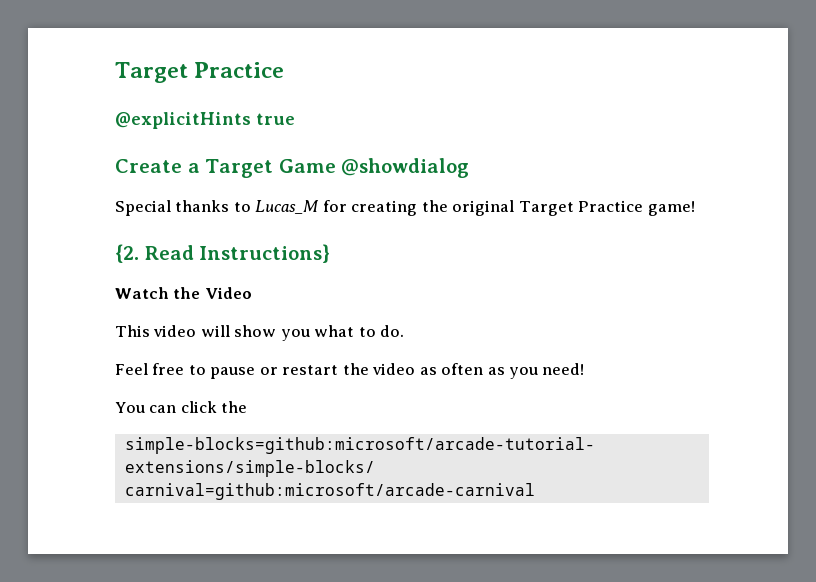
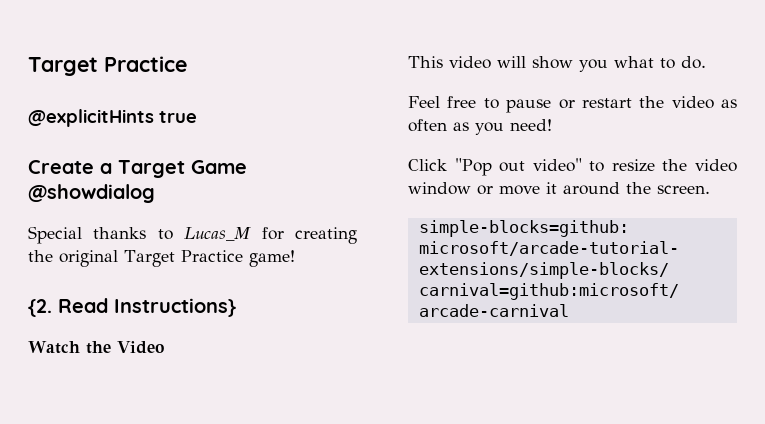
- You can click the
+ Click "Pop out video" to resize the video window or move it around the screen.

